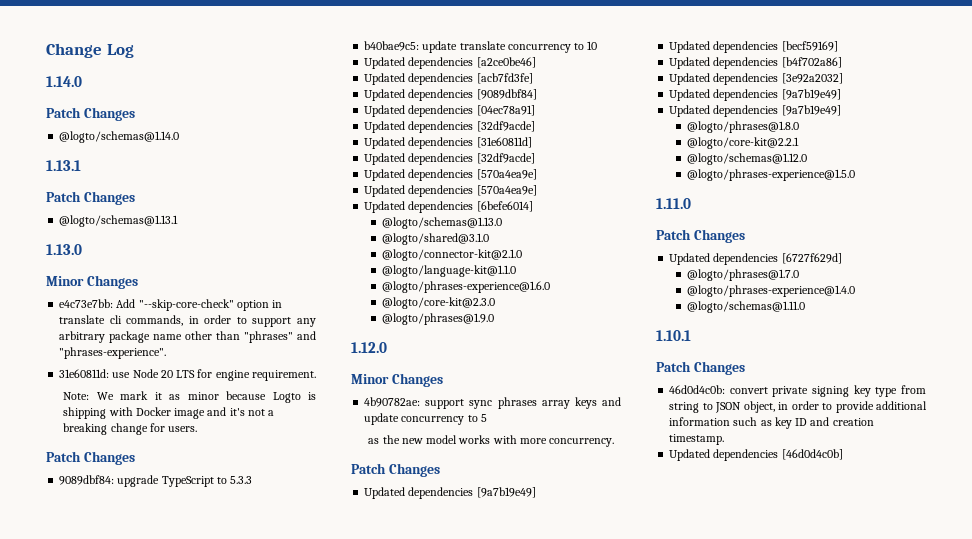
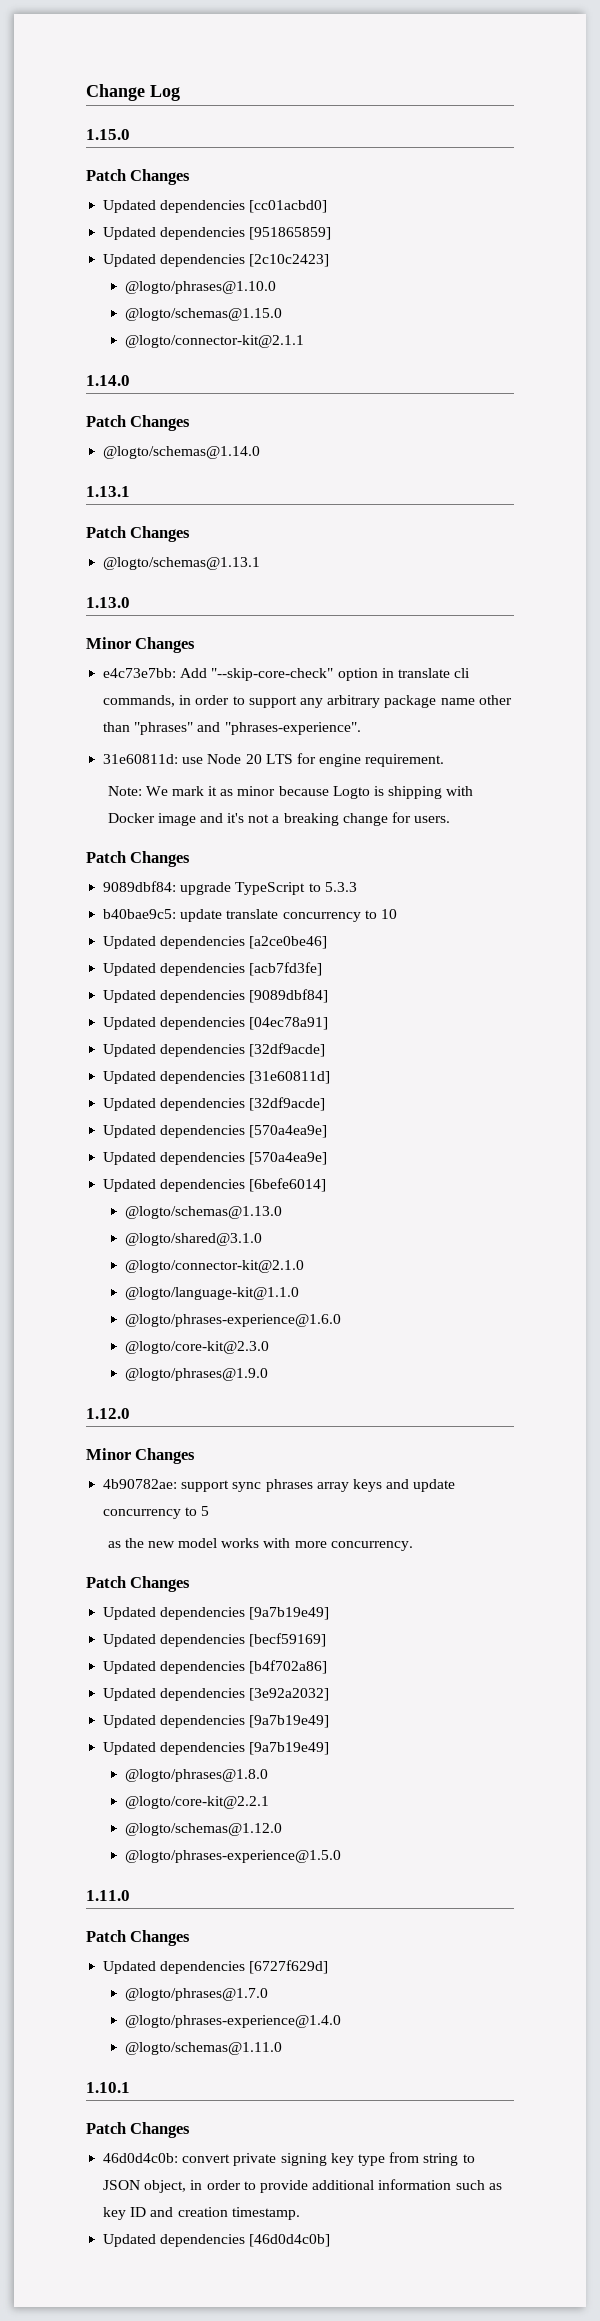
+ 1.15.0
+ Patch Changes
+ Updated dependencies [cc01acbd0]
+ Updated dependencies [951865859]
+ Updated dependencies [2c10c2423]
+ @logto/phrases@1.10.0
+ @logto/schemas@1.15.0
+ @logto/connector-kit@2.1.1

